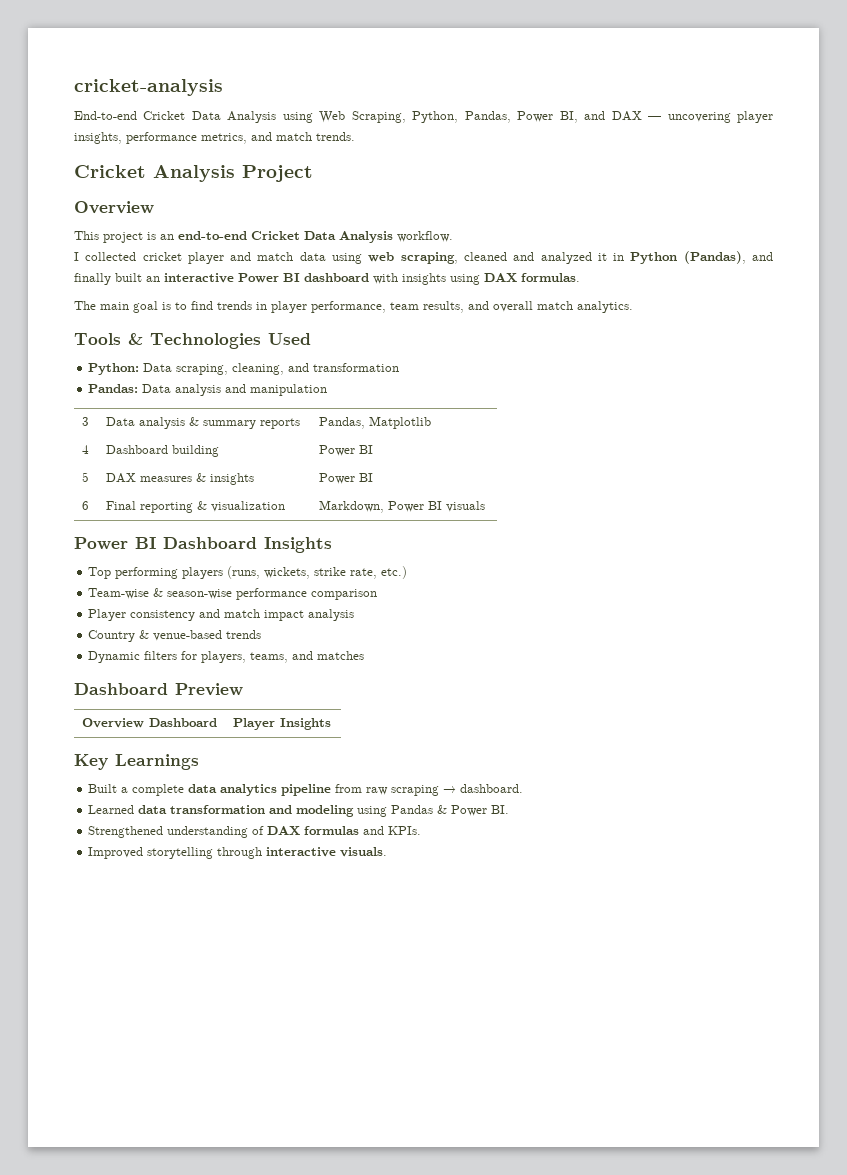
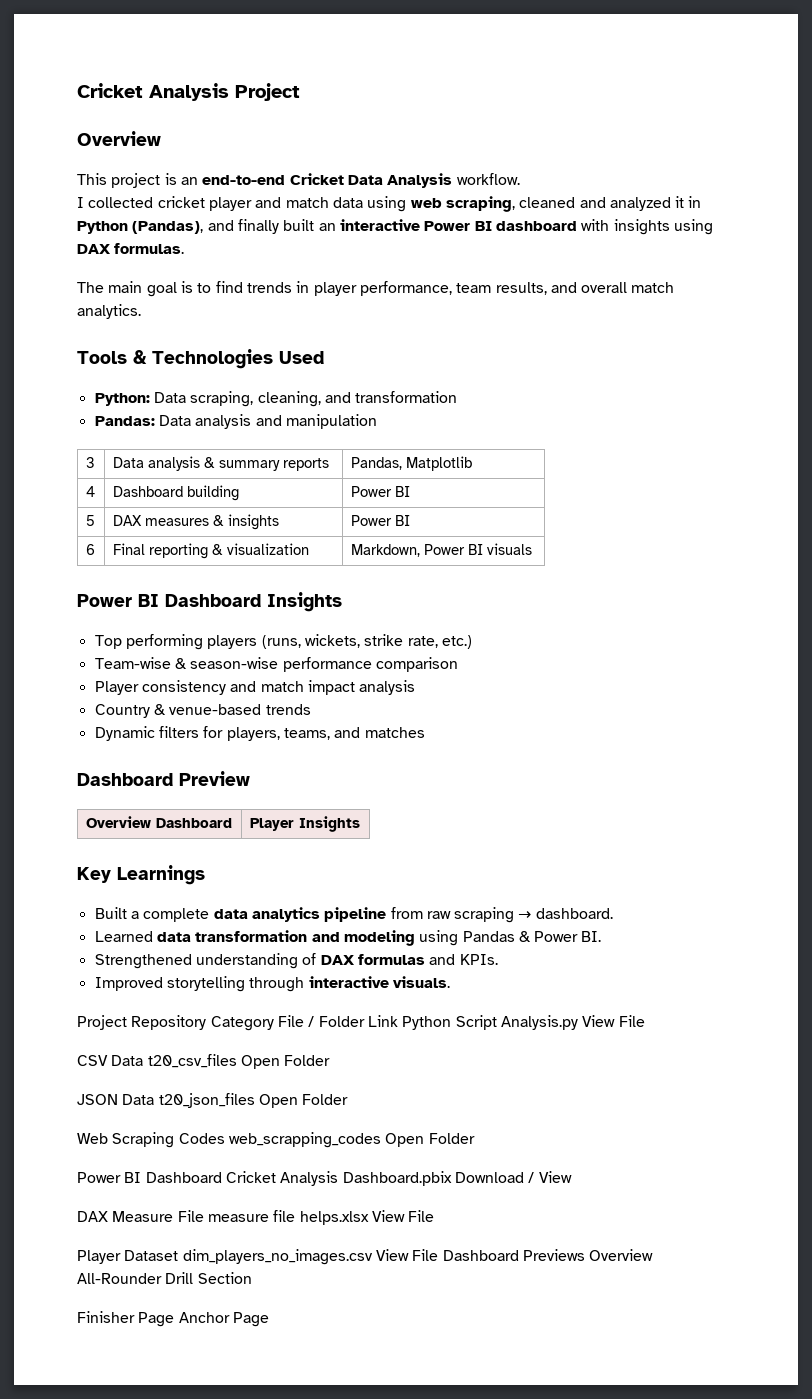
- cricket-analysis
- End-to-end Cricket Data Analysis using Web Scraping, Python, Pandas, Power BI, and DAX — uncovering player insights, performance metrics, and match trends.
+ Project Repository Category File / Folder Link Python Script Analysis.py View File
+ CSV Data t20_csv_files Open Folder
+ JSON Data t20_json_files Open Folder
+ Web Scraping Codes web_scrapping_codes Open Folder
+ Power BI Dashboard Cricket Analysis Dashboard.pbix Download / View
+ DAX Measure File measure file helps.xlsx View File
+ Player Dataset dim_players_no_images.csv View File Dashboard Previews Overview All-Rounder Drill Section
+ Finisher Page Anchor Page

